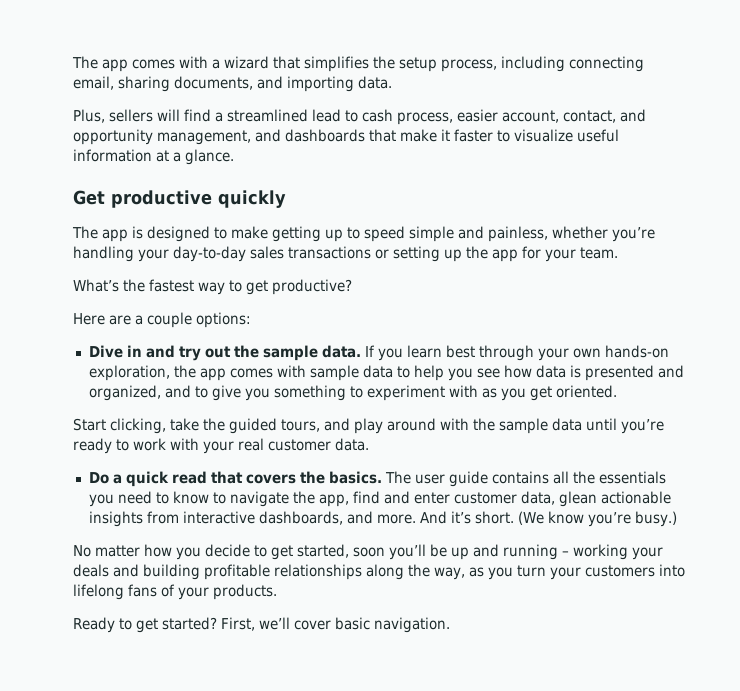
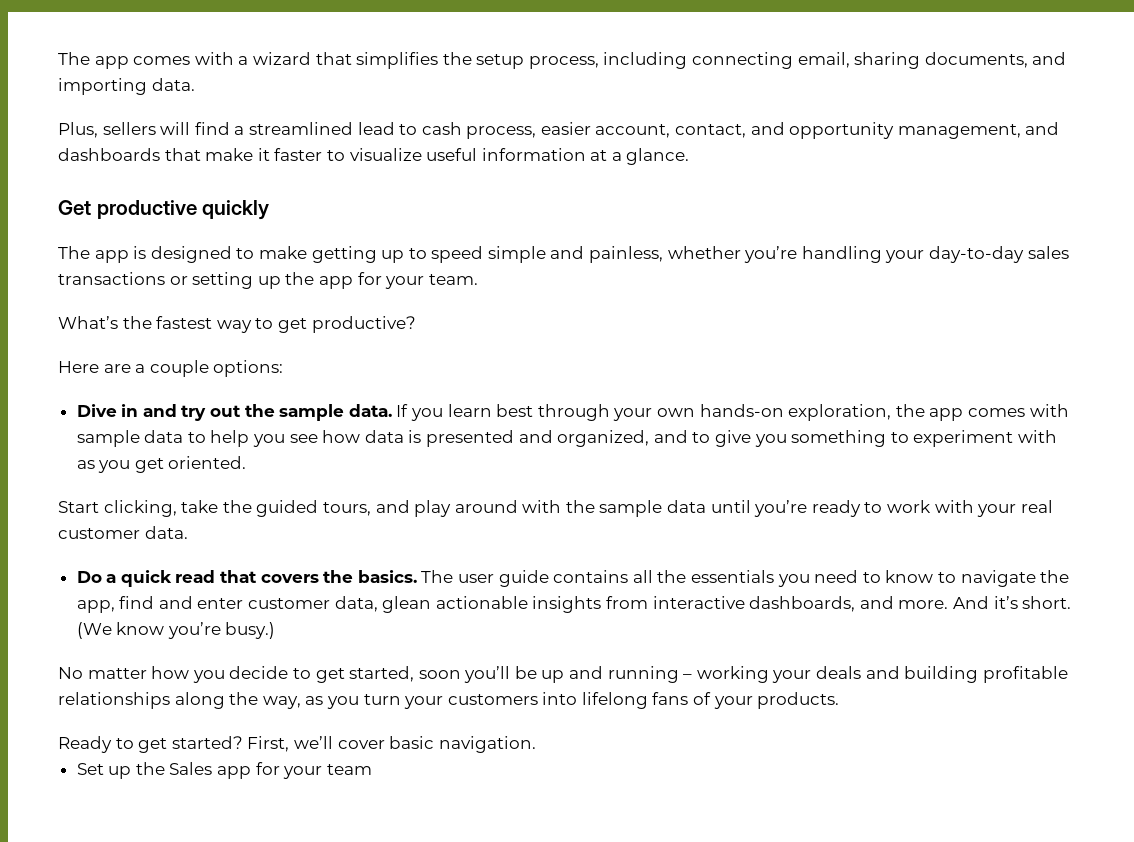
+ Set up the Sales app for your team

